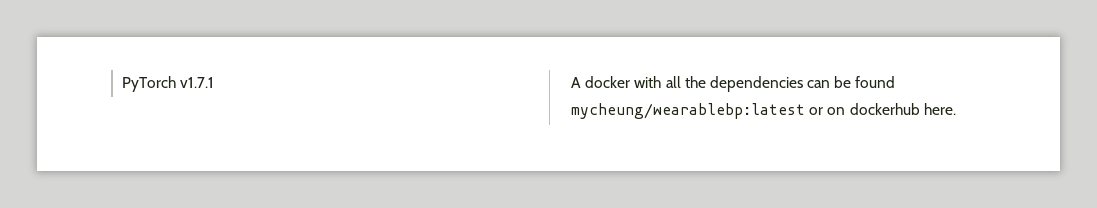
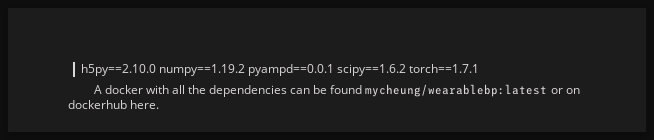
- PyTorch v1.7.1
+ h5py==2.10.0 numpy==1.19.2 pyampd==0.0.1 scipy==1.6.2 torch==1.7.1

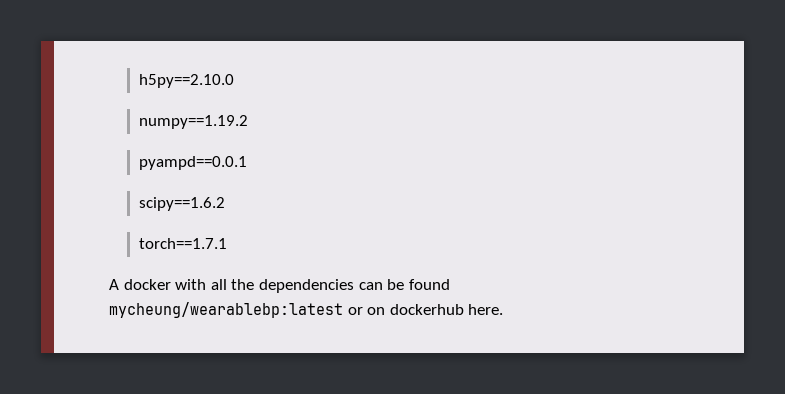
- h5py==2.10.0 numpy==1.19.2 pyampd==0.0.1 scipy==1.6.2 torch==1.7.1
+ h5py==2.10.0
+ numpy==1.19.2
+ pyampd==0.0.1
+ scipy==1.6.2
+ torch==1.7.1

